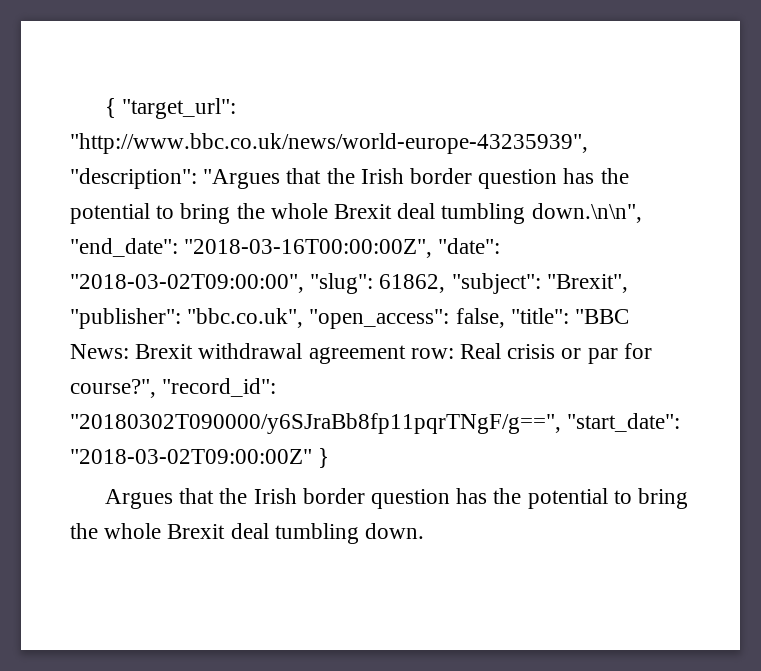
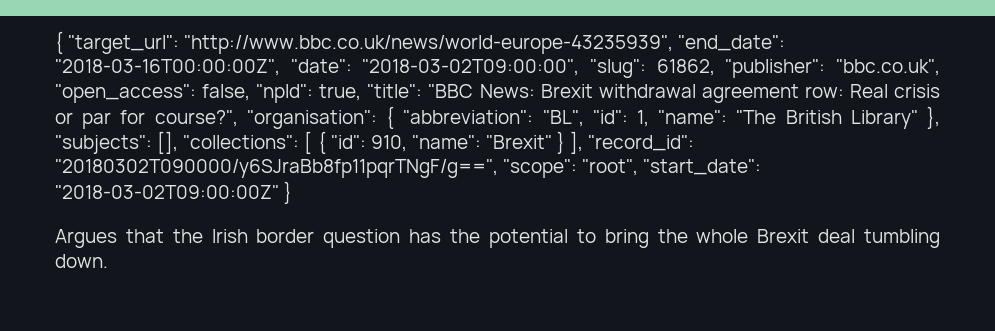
- { "target_url": "http://www.bbc.co.uk/news/world-europe-43235939", "description": "Argues that the Irish border question has the potential to bring the whole Brexit deal tumbling down.\n\n", "end_date": "2018-03-16T00:00:00Z", "date": "2018-03-02T09:00:00", "slug": 61862, "subject": "Brexit", "publisher": "bbc.co.uk", "open_access": false, "title": "BBC News: Brexit withdrawal agreement row: Real crisis or par for course?", "record_id": "20180302T090000/y6SJraBb8fp11pqrTNgF/g==", "start_date": "2018-03-02T09:00:00Z" }
+ { "target_url": "http://www.bbc.co.uk/news/world-europe-43235939", "end_date": "2018-03-16T00:00:00Z", "date": "2018-03-02T09:00:00", "slug": 61862, "publisher": "bbc.co.uk", "open_access": false, "npld": true, "title": "BBC News: Brexit withdrawal agreement row: Real crisis or par for course?", "organisation": { "abbreviation": "BL", "id": 1, "name": "The British Library" }, "subjects": [], "collections": [ { "id": 910, "name": "Brexit" } ], "record_id": "20180302T090000/y6SJraBb8fp11pqrTNgF/g==", "scope": "root", "start_date": "2018-03-02T09:00:00Z" }

